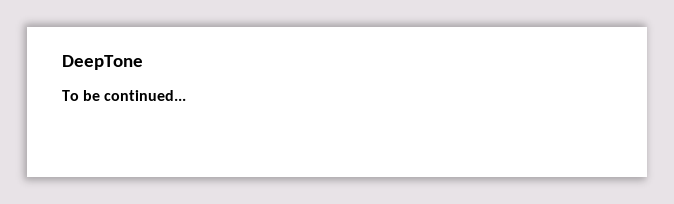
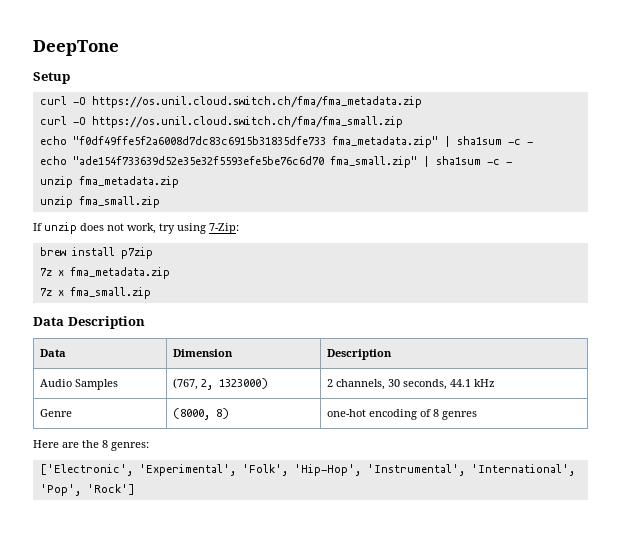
- To be continued...
+ Setup
+ curl -O https://os.unil.cloud.switch.ch/fma/fma_metadata.zip
+ curl -O https://os.unil.cloud.switch.ch/fma/fma_small.zip
+ echo "f0df49ffe5f2a6008d7dc83c6915b31835dfe733 fma_metadata.zip" | sha1sum -c -
+ echo "ade154f733639d52e35e32f5593efe5be76c6d70 fma_small.zip" | sha1sum -c -
+ unzip fma_metadata.zip
+ unzip fma_small.zip
+ If unzip does not work, try using 7-Zip:
+ brew install p7zip
+ 7z x fma_metadata.zip
+ 7z x fma_small.zip
+ Data Description
+ Data | Dimension | Description
+ Audio Samples | (767, 2, 1323000) | 2 channels, 30 seconds, 44.1 kHz
+ Genre | (8000, 8) | one-hot encoding of 8 genres
+ Here are the 8 genres:
+ ['Electronic', 'Experimental', 'Folk', 'Hip-Hop', 'Instrumental', 'International', 'Pop', 'Rock']

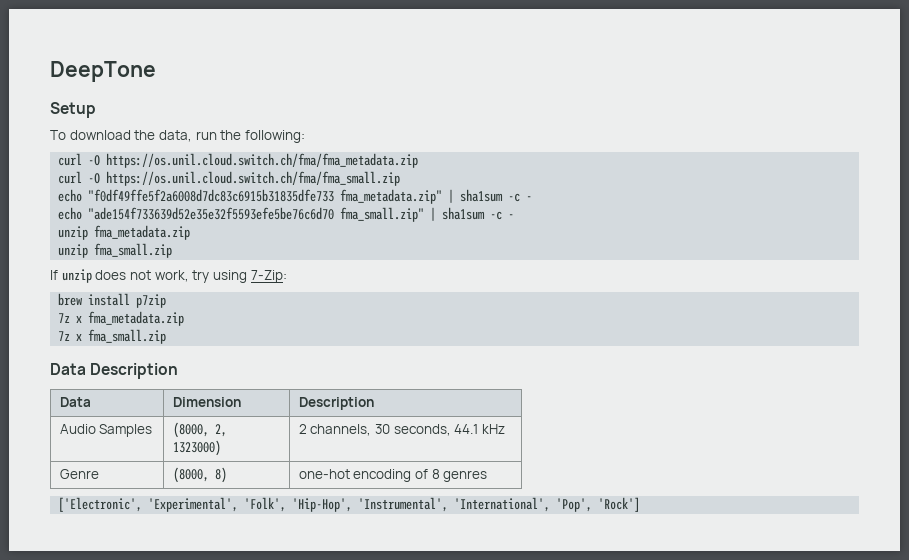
+ To download the data, run the following:
- Audio Samples | (767, 2, 1323000) | 2 channels, 30 seconds, 44.1 kHz
+ Audio Samples | (8000, 2, 1323000) | 2 channels, 30 seconds, 44.1 kHz
- Here are the 8 genres:

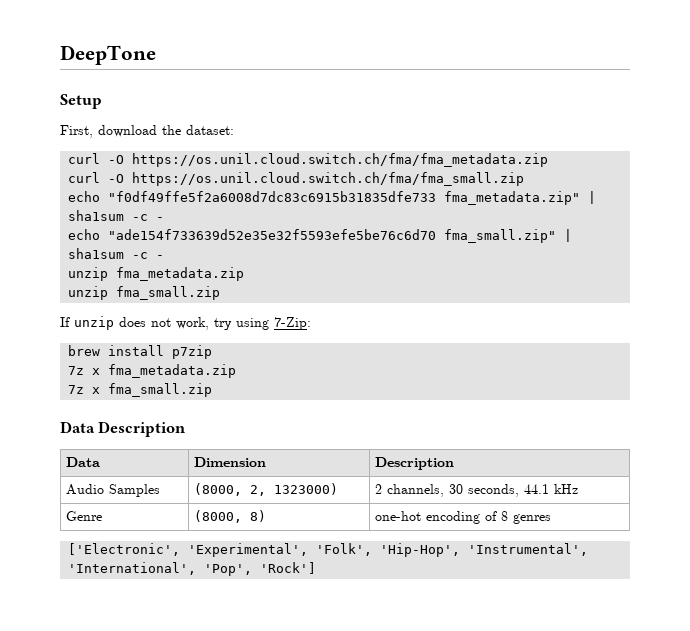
- To download the data, run the following:
+ First, download the dataset:

